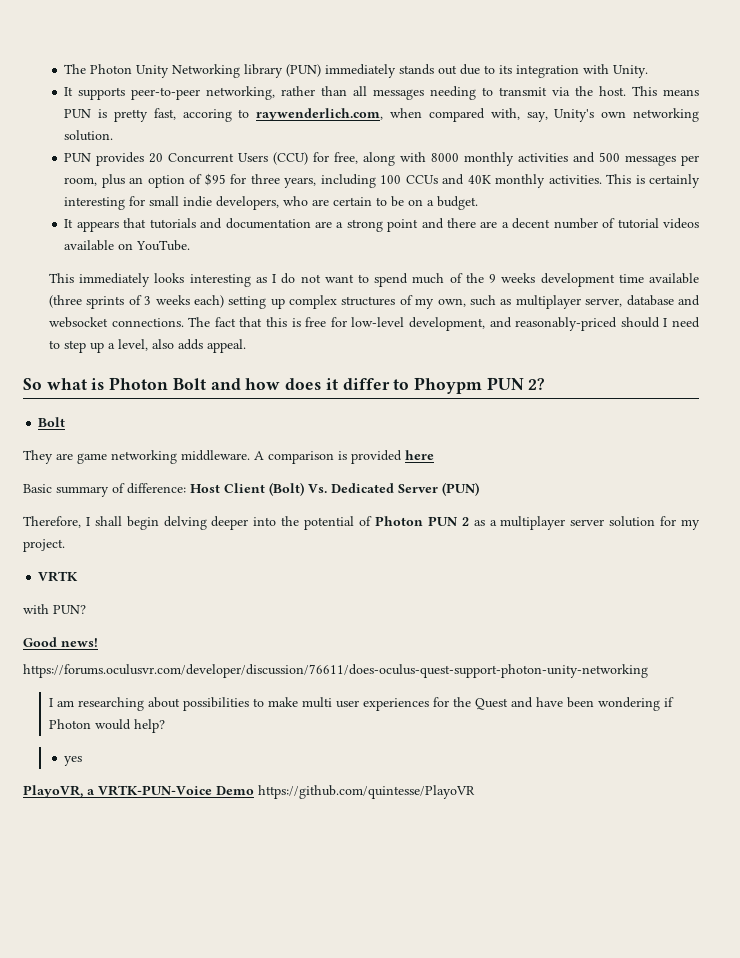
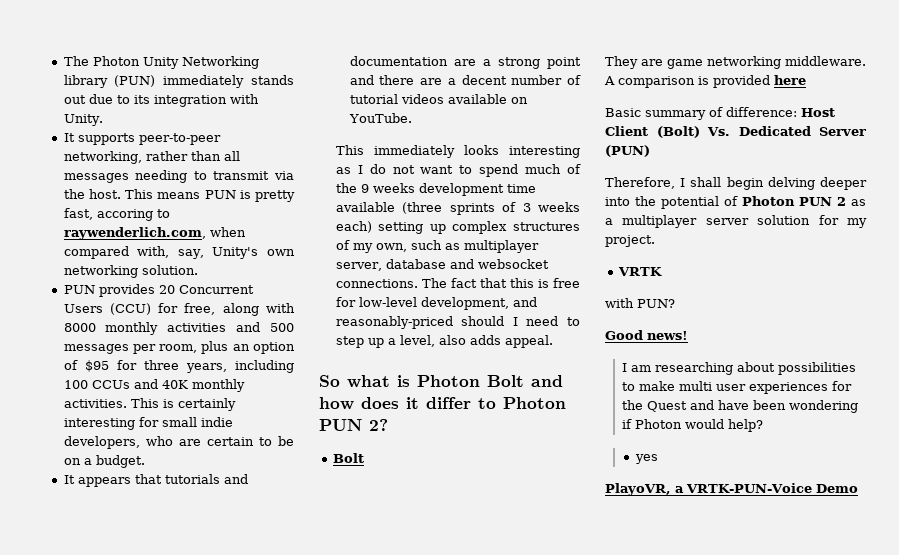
- So what is Photon Bolt and how does it differ to Phoypm PUN 2?
+ So what is Photon Bolt and how does it differ to Photon PUN 2?
- https://forums.oculusvr.com/developer/discussion/76611/does-oculus-quest-support-photon-unity-networking
- PlayoVR, a VRTK-PUN-Voice Demo https://github.com/quintesse/PlayoVR
+ PlayoVR, a VRTK-PUN-Voice Demo

